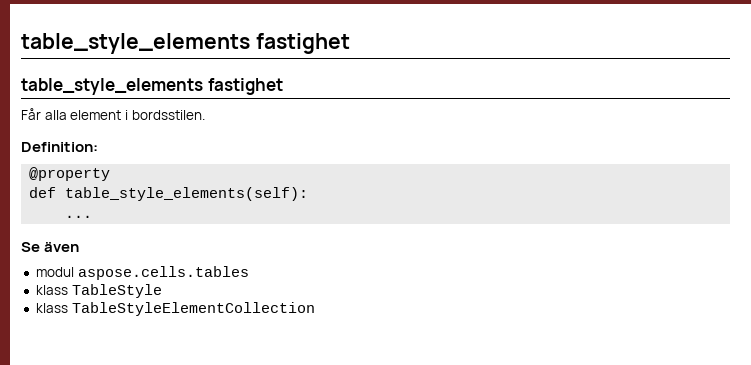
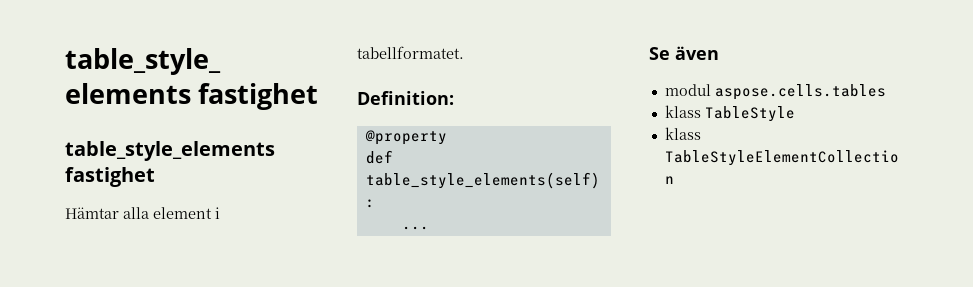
- Får alla element i bordsstilen.
+ Hämtar alla element i tabellformatet.

